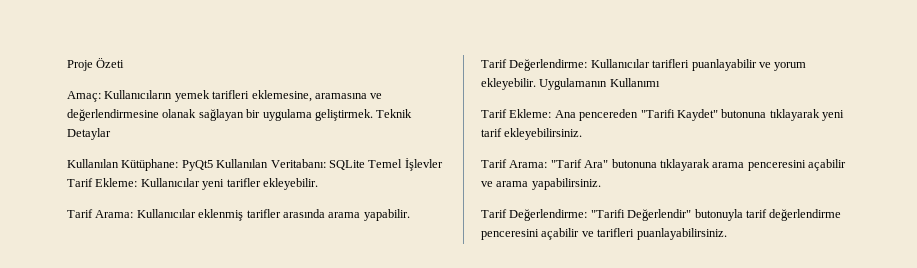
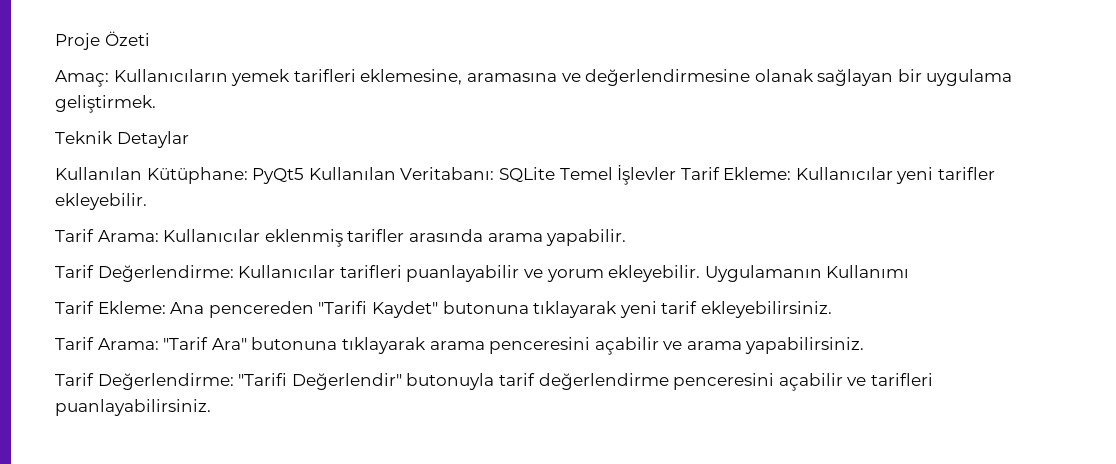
- Amaç: Kullanıcıların yemek tarifleri eklemesine, aramasına ve değerlendirmesine olanak sağlayan bir uygulama geliştirmek. Teknik Detaylar
+ Amaç: Kullanıcıların yemek tarifleri eklemesine, aramasına ve değerlendirmesine olanak sağlayan bir uygulama geliştirmek.
+ Teknik Detaylar

